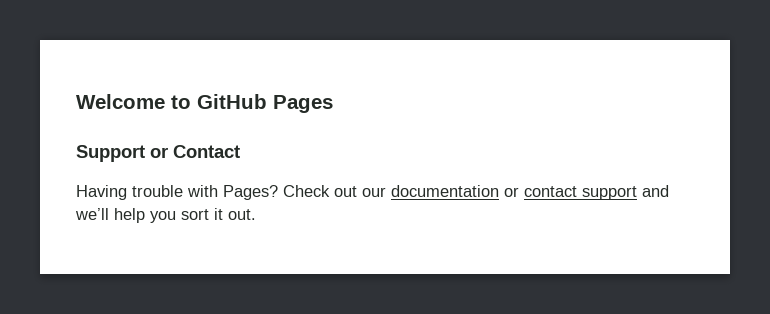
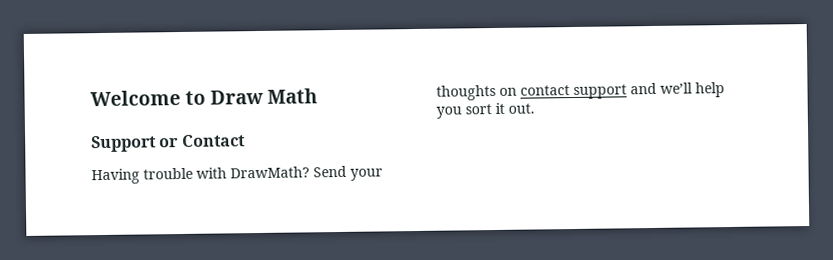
- Welcome to GitHub Pages
+ Welcome to Draw Math
- Having trouble with Pages? Check out our documentation or contact support and we’ll help you sort it out.
+ Having trouble with DrawMath? Send your thoughts on contact support and we’ll help you sort it out.

